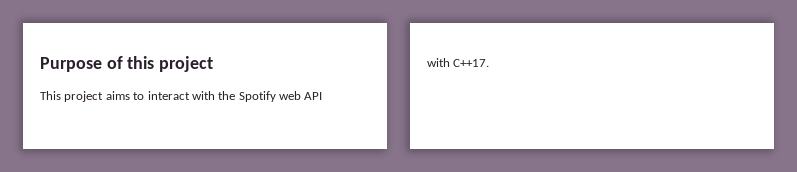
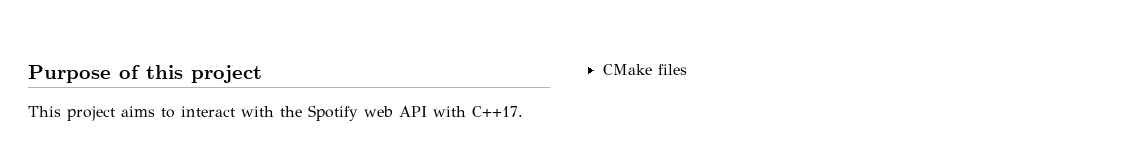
+ CMake files

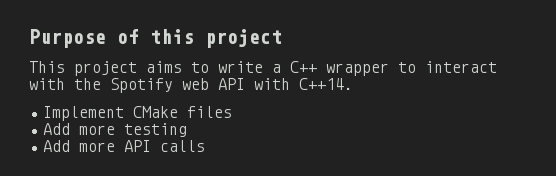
- This project aims to interact with the Spotify web API with C++17.
- CMake files
+ This project aims to write a C++ wrapper to interact with the Spotify web API with C++14.
+ Implement CMake files
+ Add more testing
+ Add more API calls

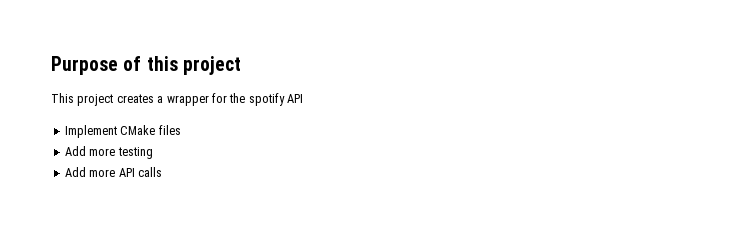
- This project aims to write a C++ wrapper to interact with the Spotify web API with C++14.
+ This project creates a wrapper for the spotify API

